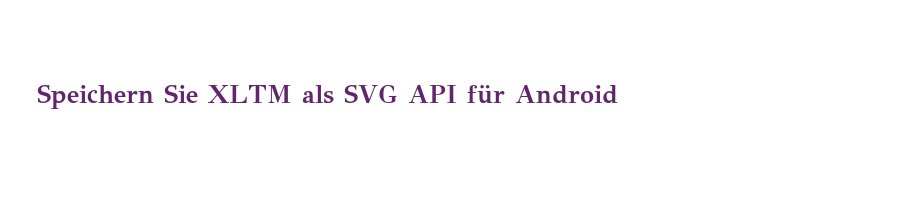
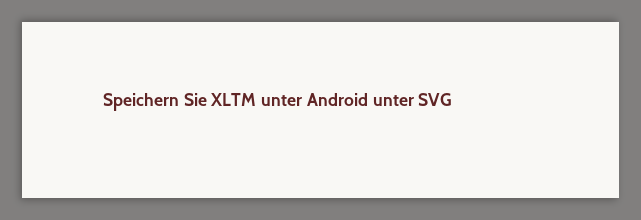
- Speichern Sie XLTM als SVG API für Android
+ Speichern Sie XLTM unter Android unter SVG

